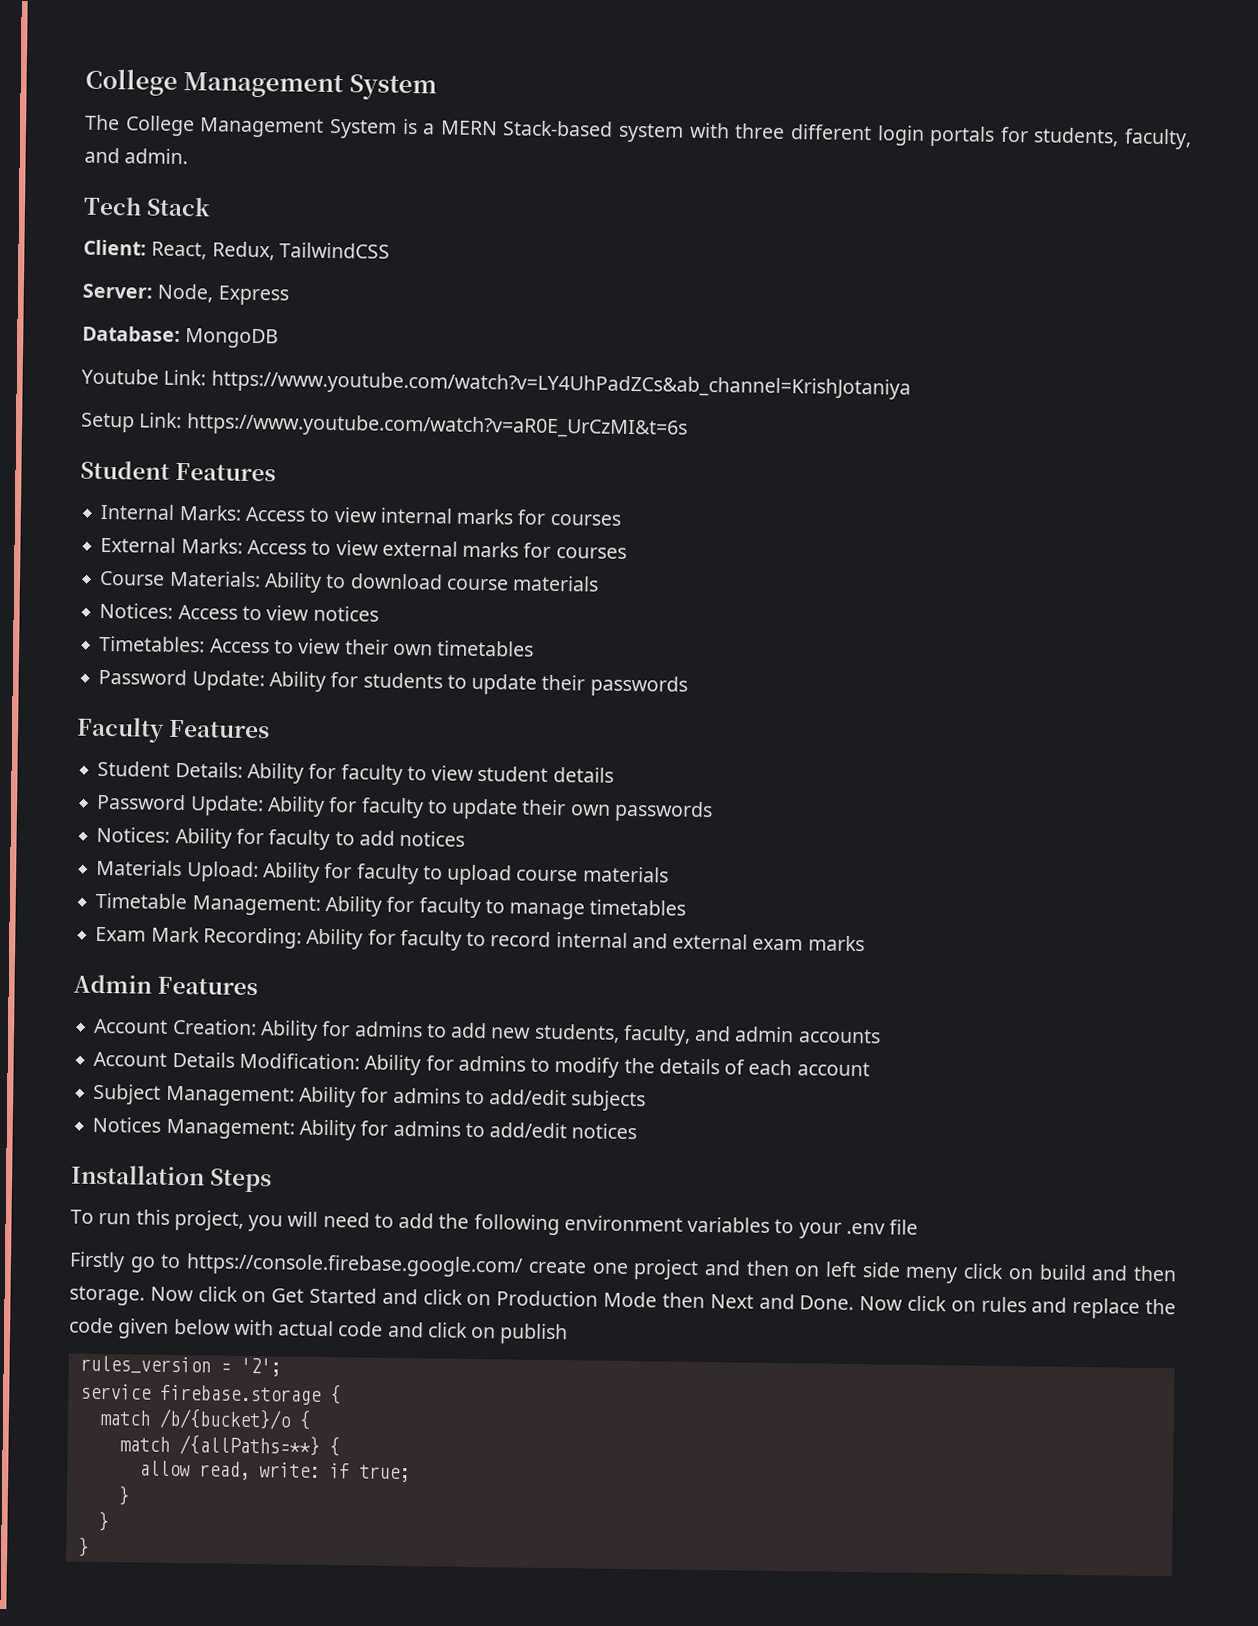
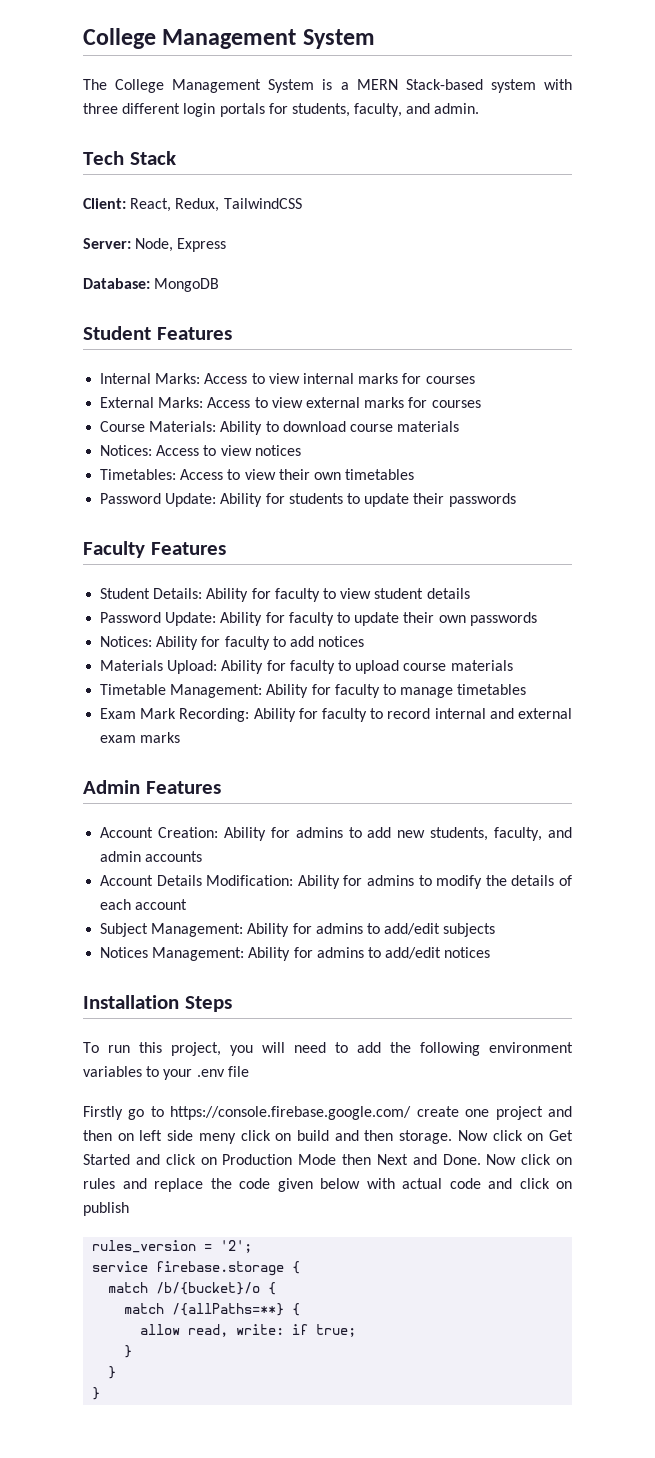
- Youtube Link: https://www.youtube.com/watch?v=LY4UhPadZCs&ab_channel=KrishJotaniya
- Setup Link: https://www.youtube.com/watch?v=aR0E_UrCzMI&t=6s

